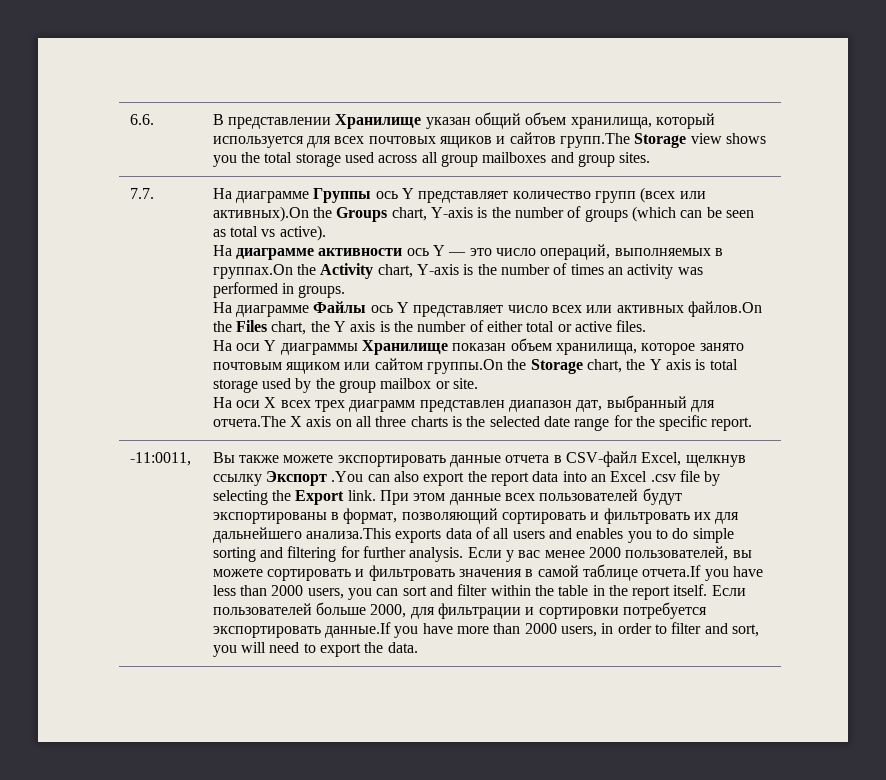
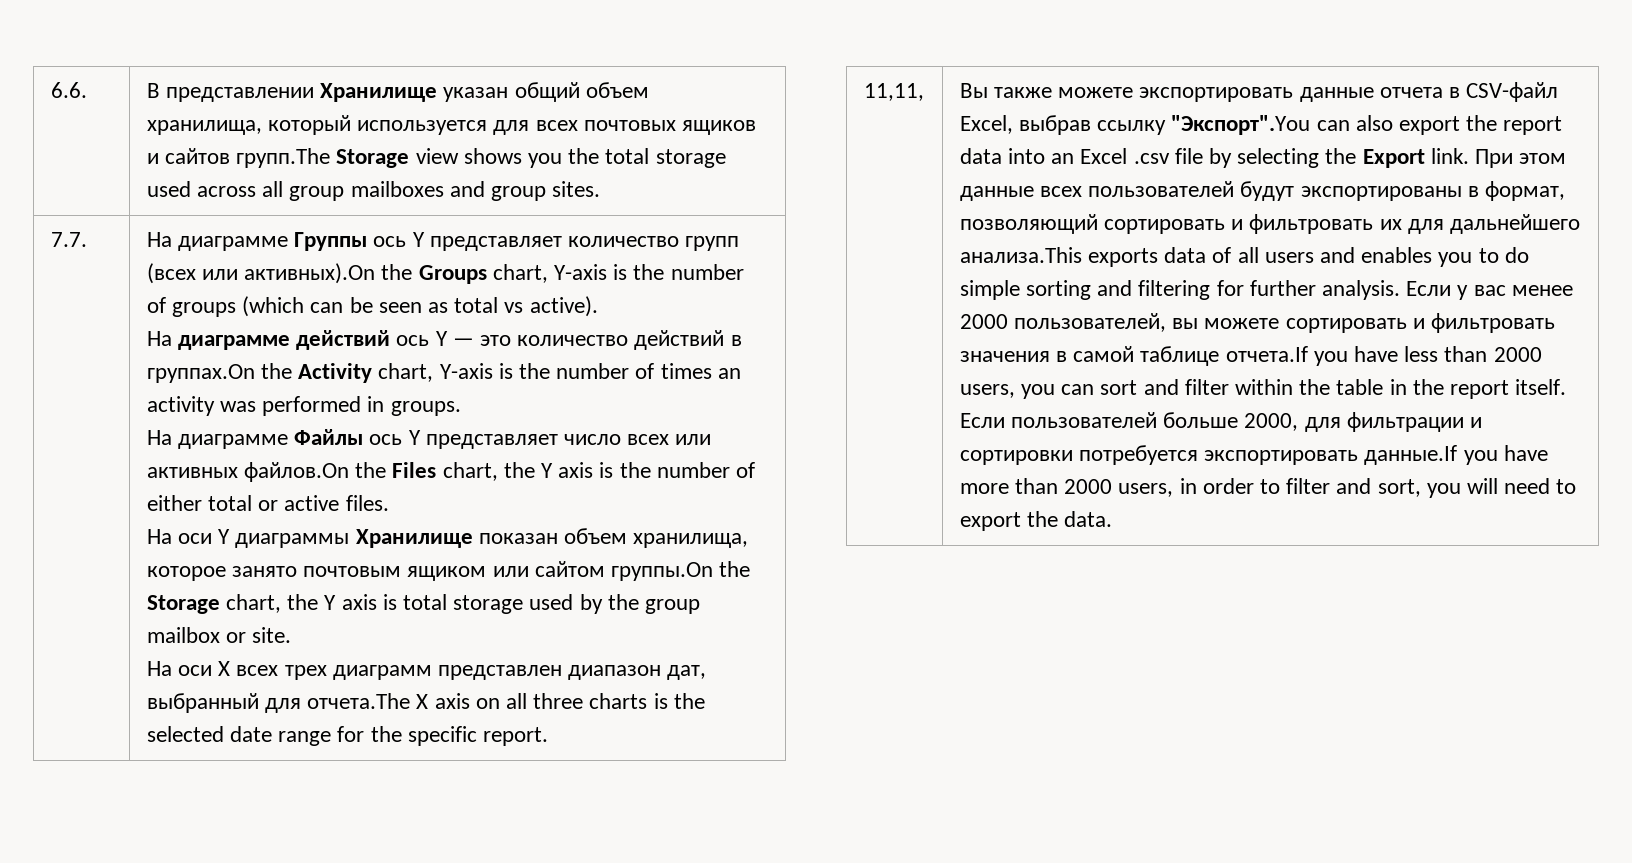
- На диаграмме активности ось Y — это число операций, выполняемых в группах.On the Activity chart, Y-axis is the number of times an activity was performed in groups.
+ На диаграмме действий ось Y — это количество действий в группах.On the Activity chart, Y-axis is the number of times an activity was performed in groups.
- -11:0011,
+ 11,11,
- Вы также можете экспортировать данные отчета в CSV-файл Excel, щелкнув ссылку Экспорт .You can also export the report data into an Excel .csv file by selecting the Export link.
+ Вы также можете экспортировать данные отчета в CSV-файл Excel, выбрав ссылку "Экспорт".You can also export the report data into an Excel .csv file by selecting the Export link.

